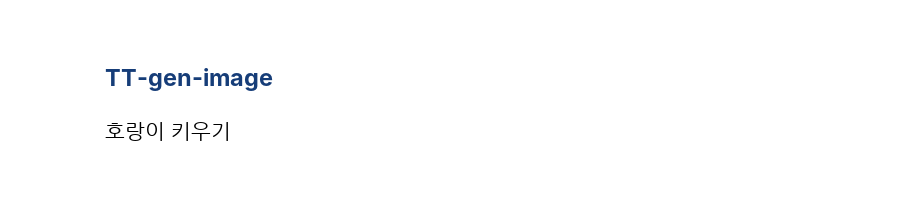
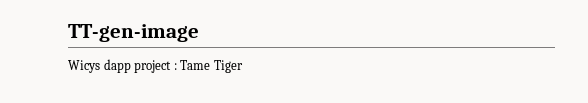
- 호랑이 키우기
+ Wicys dapp project : Tame Tiger

